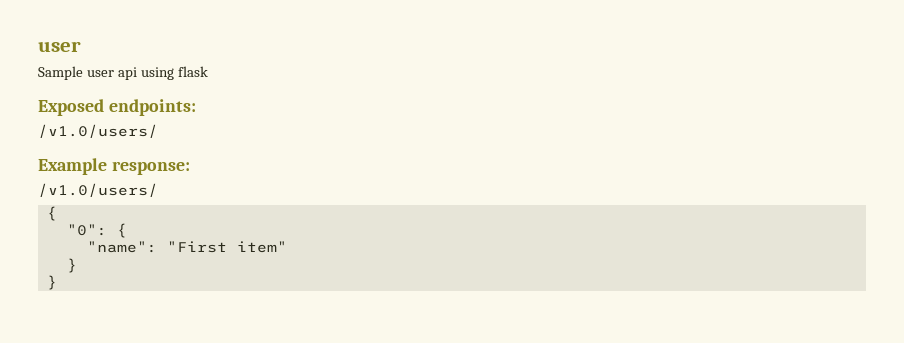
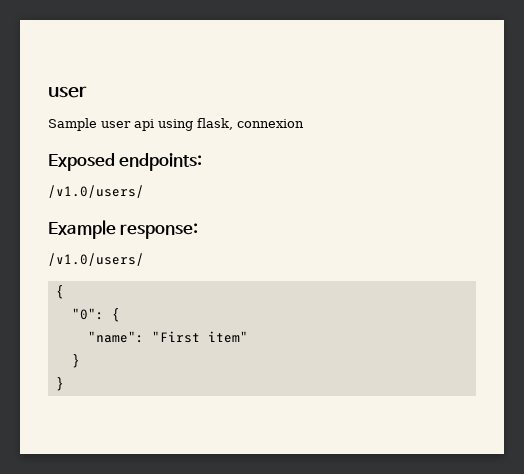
- Sample user api using flask
+ Sample user api using flask, connexion

